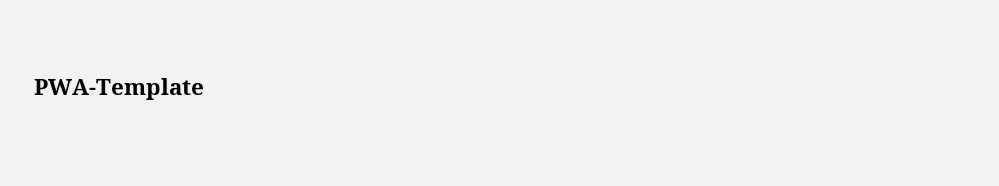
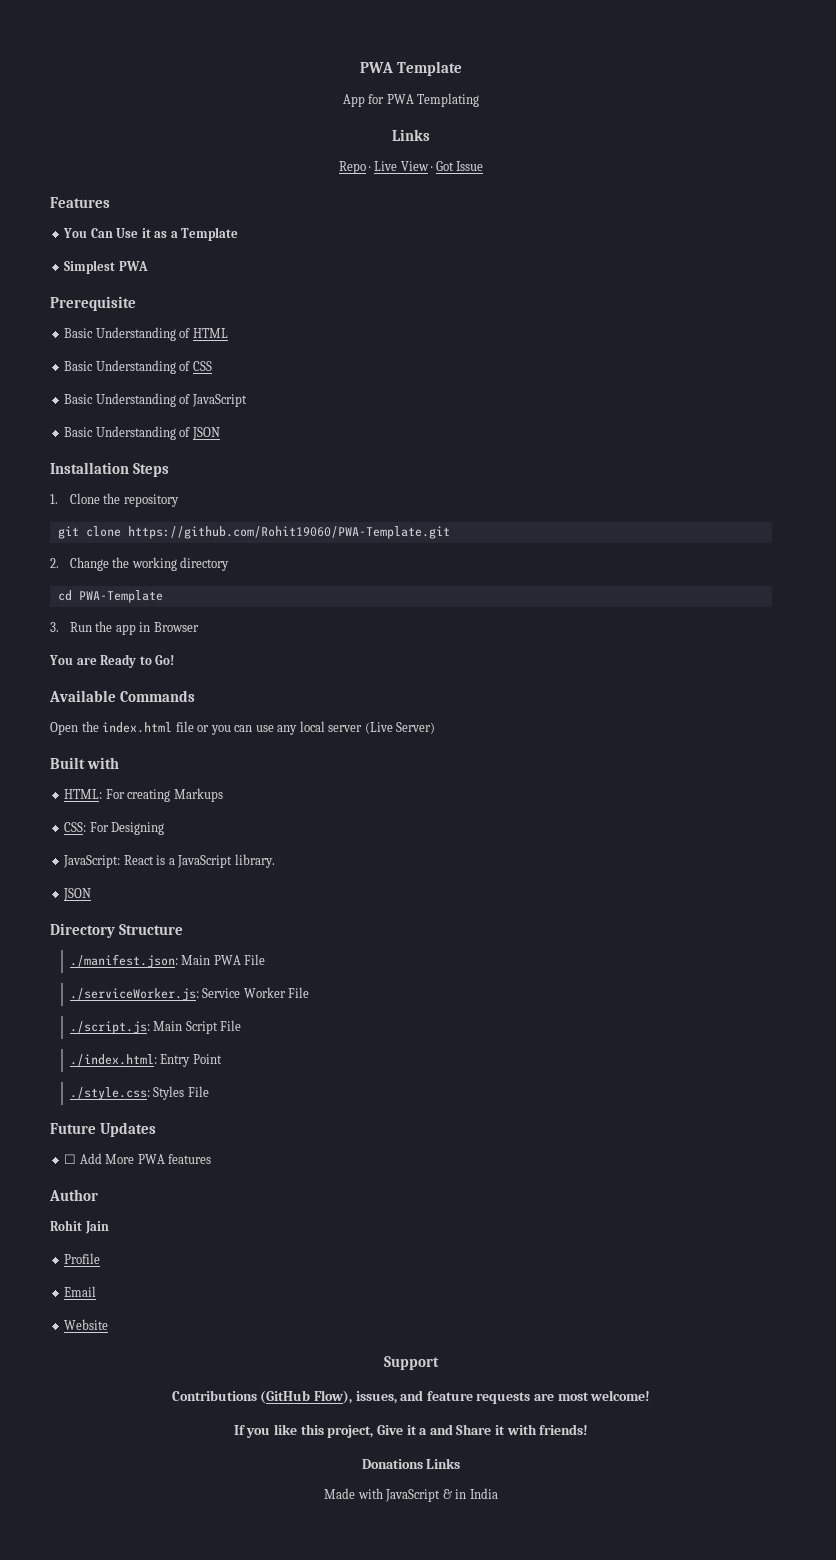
- PWA-Template
+ PWA Template
+ App for PWA Templating
+ Links
+ Repo · Live View · Got Issue
+ Features
+ You Can Use it as a Template
+ Simplest PWA
+ Prerequisite
+ Basic Understanding of HTML
+ Basic Understanding of CSS
+ Basic Understanding of JavaScript
+ Basic Understanding of JSON
+ Installation Steps
+ 1. Clone the repository
+ git clone https://github.com/Rohit19060/PWA-Template.git
+ 2. Change the working directory
+ cd PWA-Template
+ 3. Run the app in Browser
+ You are Ready to Go!
+ Available Commands
+ Open the index.html file or you can use any local server (Live Server)
+ Built with
+ HTML: For creating Markups
+ CSS: For Designing
+ JavaScript: React is a JavaScript library.
+ JSON
+ Directory Structure
+ ./manifest.json: Main PWA File
+ ./serviceWorker.js: Service Worker File
+ ./script.js: Main Script File
+ ./index.html: Entry Point
+ ./style.css: Styles File
+ Future Updates
+ ☐ Add More PWA features
+ Author
+ Rohit Jain
+ Profile
+ Email
+ Website
+ Support
+ Contributions (GitHub Flow), issues, and feature requests are most welcome!
+ If you like this project, Give it a and Share it with friends!
+ Donations Links
+ Made with JavaScript & in India

